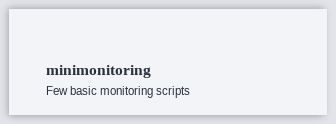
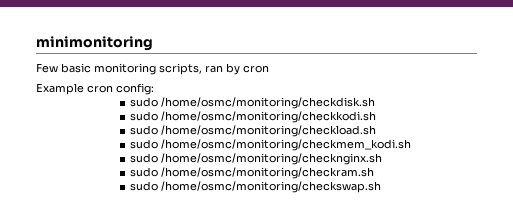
- Few basic monitoring scripts
+ Few basic monitoring scripts, ran by cron
+ Example cron config:
+ sudo /home/osmc/monitoring/checkdisk.sh
+ sudo /home/osmc/monitoring/checkkodi.sh
+ sudo /home/osmc/monitoring/checkload.sh
+ sudo /home/osmc/monitoring/checkmem_kodi.sh
+ sudo /home/osmc/monitoring/checknginx.sh
+ sudo /home/osmc/monitoring/checkram.sh
+ sudo /home/osmc/monitoring/checkswap.sh

